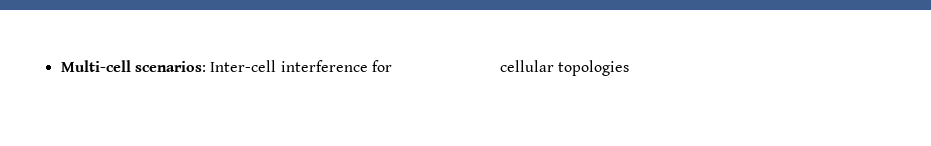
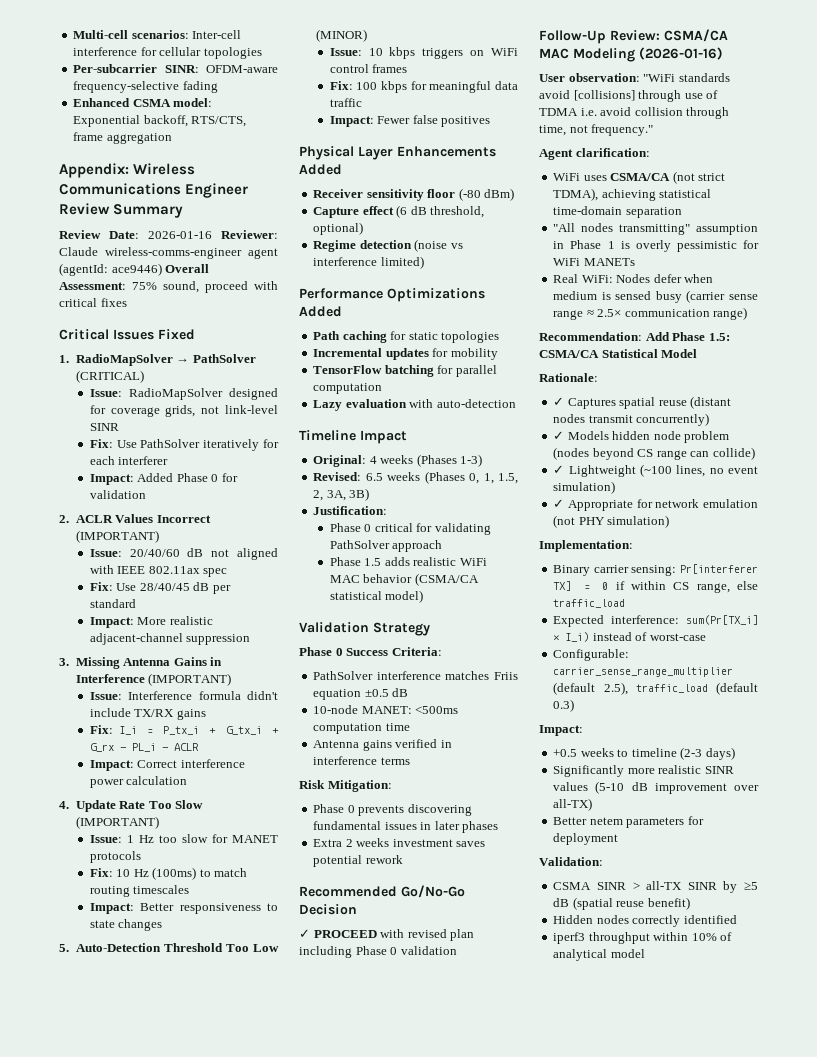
+ Per-subcarrier SINR: OFDM-aware frequency-selective fading
+ Enhanced CSMA model: Exponential backoff, RTS/CTS, frame aggregation
+ Appendix: Wireless Communications Engineer Review Summary
+ Review Date: 2026-01-16 Reviewer: Claude wireless-comms-engineer agent (agentId: ace9446) Overall Assessment: 75% sound, proceed with critical fixes
+ Critical Issues Fixed
+ 1. RadioMapSolver → PathSolver (CRITICAL)
+ Issue: RadioMapSolver designed for coverage grids, not link-level SINR
+ Fix: Use PathSolver iteratively for each interferer
+ Impact: Added Phase 0 for validation
+ 2. ACLR Values Incorrect (IMPORTANT)
+ Issue: 20/40/60 dB not aligned with IEEE 802.11ax spec
+ Fix: Use 28/40/45 dB per standard
+ Impact: More realistic adjacent-channel suppression
+ 3. Missing Antenna Gains in Interference (IMPORTANT)
+ Issue: Interference formula didn't include TX/RX gains
+ Fix: I_i = P_tx_i + G_tx_i + G_rx - PL_i - ACLR
+ Impact: Correct interference power calculation
+ 4. Update Rate Too Slow (IMPORTANT)
+ Issue: 1 Hz too slow for MANET protocols
+ Fix: 10 Hz (100ms) to match routing timescales
+ Impact: Better responsiveness to state changes
+ 5. Auto-Detection Threshold Too Low (MINOR)
+ Issue: 10 kbps triggers on WiFi control frames
+ Fix: 100 kbps for meaningful data traffic
+ Impact: Fewer false positives
+ Physical Layer Enhancements Added
+ Receiver sensitivity floor (-80 dBm)
+ Capture effect (6 dB threshold, optional)
+ Regime detection (noise vs interference limited)
+ Performance Optimizations Added
+ Path caching for static topologies
+ Incremental updates for mobility
+ TensorFlow batching for parallel computation
+ Lazy evaluation with auto-detection
+ Timeline Impact
+ Original: 4 weeks (Phases 1-3)
+ Revised: 6.5 weeks (Phases 0, 1, 1.5, 2, 3A, 3B)
+ Justification:
+ Phase 0 critical for validating PathSolver approach
+ Phase 1.5 adds realistic WiFi MAC behavior (CSMA/CA statistical model)
+ Validation Strategy
+ Phase 0 Success Criteria:
+ PathSolver interference matches Friis equation ±0.5 dB
+ 10-node MANET: <500ms computation time
+ Antenna gains verified in interference terms
+ Risk Mitigation:
+ Phase 0 prevents discovering fundamental issues in later phases
+ Extra 2 weeks investment saves potential rework
+ Recommended Go/No-Go Decision
+ ✓ PROCEED with revised plan including Phase 0 validation
+ Follow-Up Review: CSMA/CA MAC Modeling (2026-01-16)
+ User observation: "WiFi standards avoid [collisions] through use of TDMA i.e. avoid collision through time, not frequency."
+ Agent clarification:
+ WiFi uses CSMA/CA (not strict TDMA), achieving statistical time-domain separation
+ "All nodes transmitting" assumption in Phase 1 is overly pessimistic for WiFi MANETs
+ Real WiFi: Nodes defer when medium is sensed busy (carrier sense range ≈ 2.5× communication range)
+ Recommendation: Add Phase 1.5: CSMA/CA Statistical Model
+ Rationale:
+ ✓ Captures spatial reuse (distant nodes transmit concurrently)
+ ✓ Models hidden node problem (nodes beyond CS range can collide)
+ ✓ Lightweight (~100 lines, no event simulation)
+ ✓ Appropriate for network emulation (not PHY simulation)
+ Implementation:
+ Binary carrier sensing: Pr[interferer TX] = 0 if within CS range, else traffic_load
+ Expected interference: sum(Pr[TX_i] × I_i) instead of worst-case
+ Configurable: carrier_sense_range_multiplier (default 2.5), traffic_load (default 0.3)
+ Impact:
+ +0.5 weeks to timeline (2-3 days)
+ Significantly more realistic SINR values (5-10 dB improvement over all-TX)
+ Better netem parameters for deployment
+ Validation:
+ CSMA SINR > all-TX SINR by ≥5 dB (spatial reuse benefit)
+ Hidden nodes correctly identified
+ iperf3 throughput within 10% of analytical model

